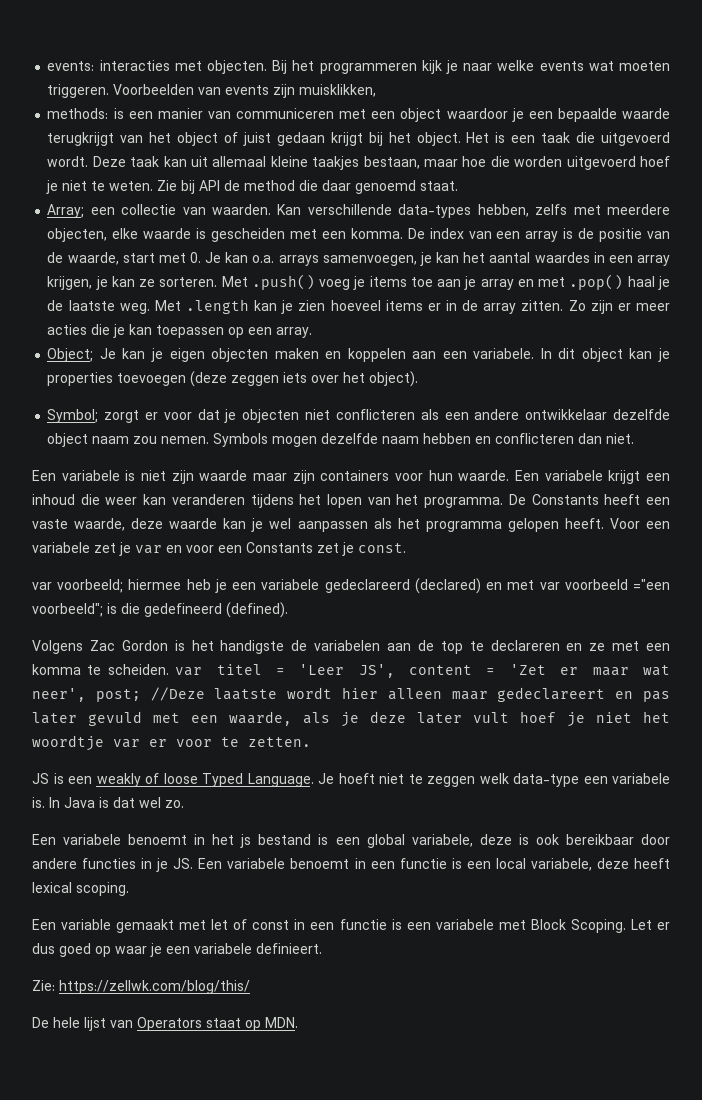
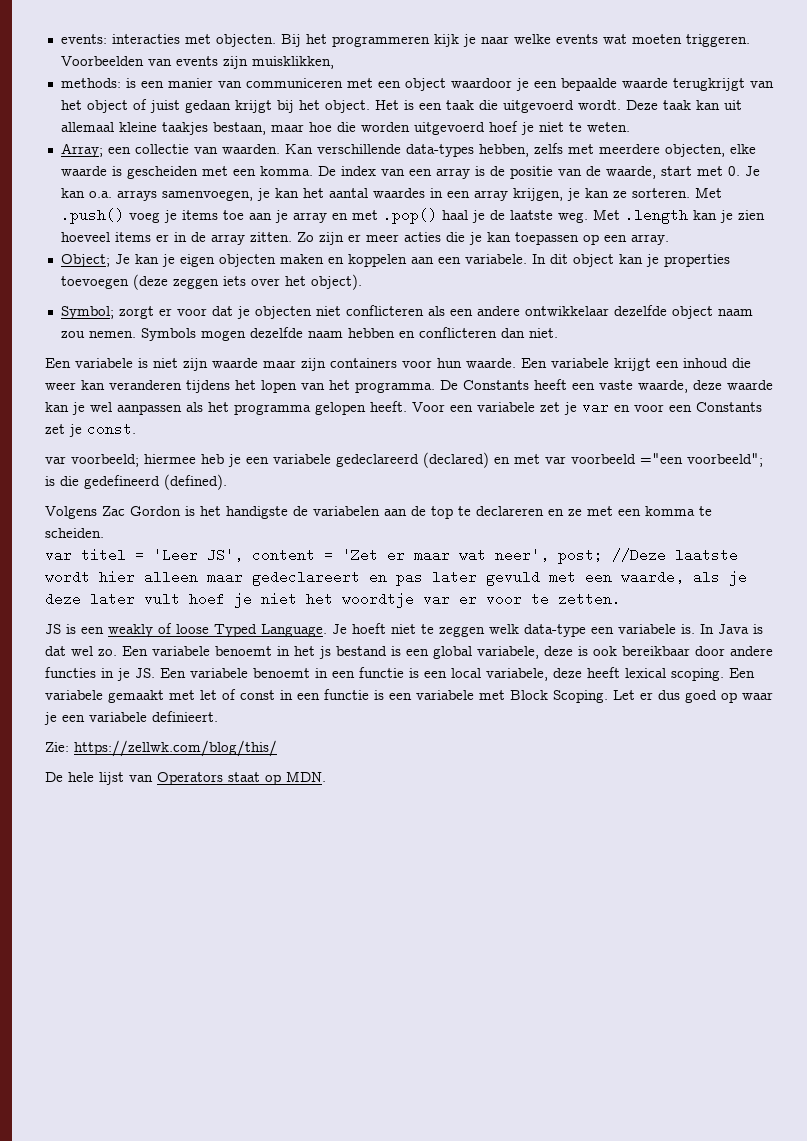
- Zie bij API de method die daar genoemd staat.
- Volgens Zac Gordon is het handigste de variabelen aan de top te declareren en ze met een komma te scheiden. var titel = 'Leer JS', content = 'Zet er maar wat neer', post;
+ Volgens Zac Gordon is het handigste de variabelen aan de top te declareren en ze met een komma te scheiden.
+ var titel = 'Leer JS', content = 'Zet er maar wat neer', post;
- In Java is dat wel zo.
- Een variabele benoemt in het js bestand is een global variabele, deze is ook bereikbaar door andere functies in je JS. Een variabele benoemt in een functie is een local variabele, deze heeft lexical scoping.
- Een variable gemaakt met let of const in een functie is een variabele met Block Scoping.
+ In Java is dat wel zo. Een variabele benoemt in het js bestand is een global variabele, deze is ook bereikbaar door andere functies in je JS. Een variabele benoemt in een functie is een local variabele, deze heeft lexical scoping. Een variabele gemaakt met let of const in een functie is een variabele met Block Scoping.

